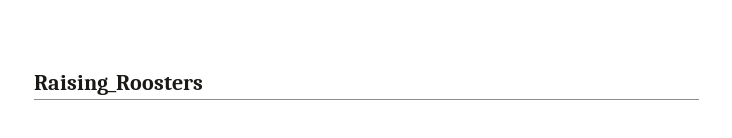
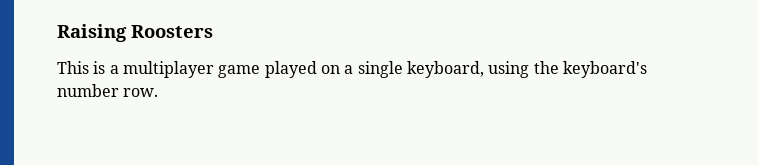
- Raising_Roosters
+ Raising Roosters
+ This is a multiplayer game played on a single keyboard, using the keyboard's number row.

